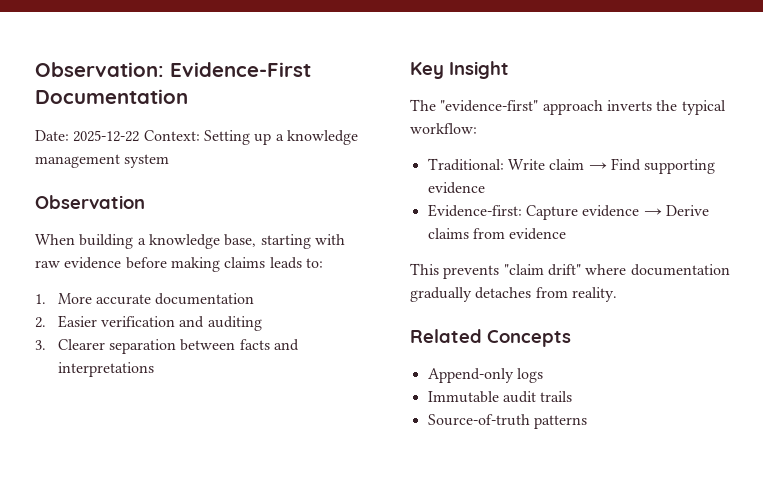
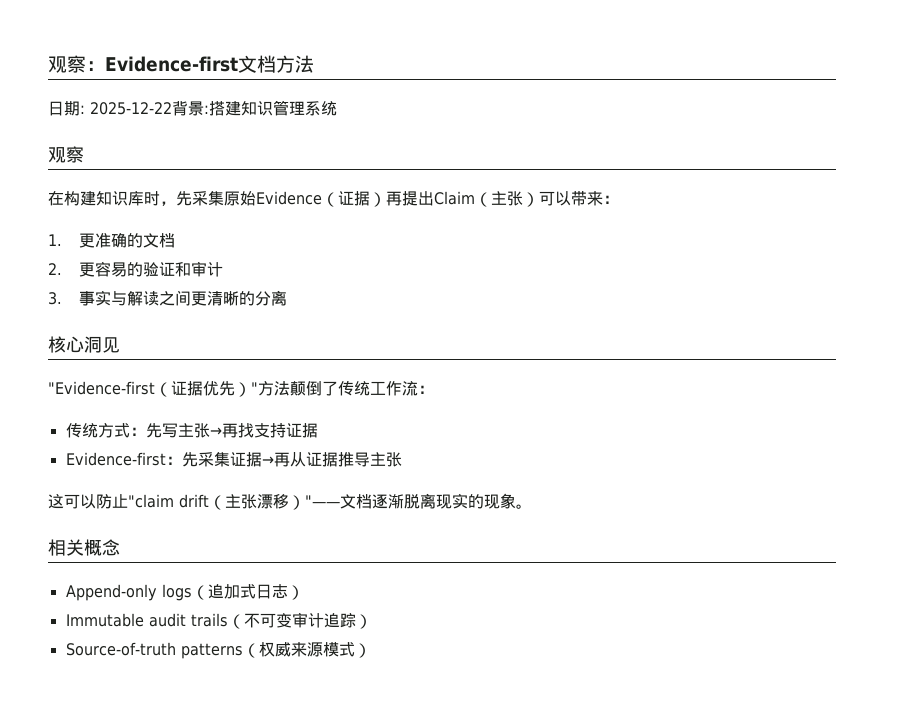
- Observation: Evidence-First Documentation
- Date: 2025-12-22 Context: Setting up a knowledge management system
- Observation
- When building a knowledge base, starting with raw evidence before making claims leads to:
- 1. More accurate documentation
- 2. Easier verification and auditing
- 3. Clearer separation between facts and interpretations
- Key Insight
- The "evidence-first" approach inverts the typical workflow:
- Traditional: Write claim → Find supporting evidence
- Evidence-first: Capture evidence → Derive claims from evidence
- This prevents "claim drift" where documentation gradually detaches from reality.
- Related Concepts
+ 观察：Evidence-first文档方法
+ 日期: 2025-12-22背景:搭建知识管理系统
+ 观察
+ 在构建知识库时，先采集原始Evidence（证据）再提出Claim（主张）可以带来：
+ 1.更准确的文档
+ 2.更容易的验证和审计
+ 3.事实与解读之间更清晰的分离
+ 核心洞见
+ "Evidence-first（证据优先）"方法颠倒了传统工作流：
+ 传统方式：先写主张→再找支持证据
+ Evidence-first：先采集证据→再从证据推导主张
+ 这可以防止"claim drift（主张漂移）"——文档逐渐脱离现实的现象。
+ 相关概念
- Append-only logs
+ Append-only logs（追加式日志）
- Immutable audit trails
- Source-of-truth patterns
+ Immutable audit trails（不可变审计追踪）
+ Source-of-truth patterns（权威来源模式）

